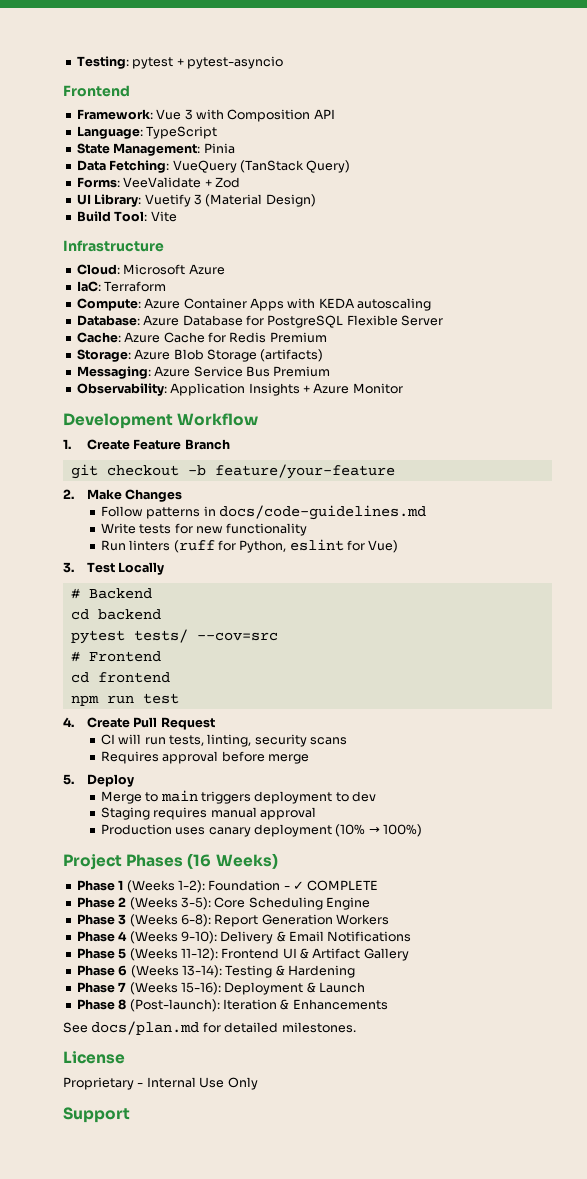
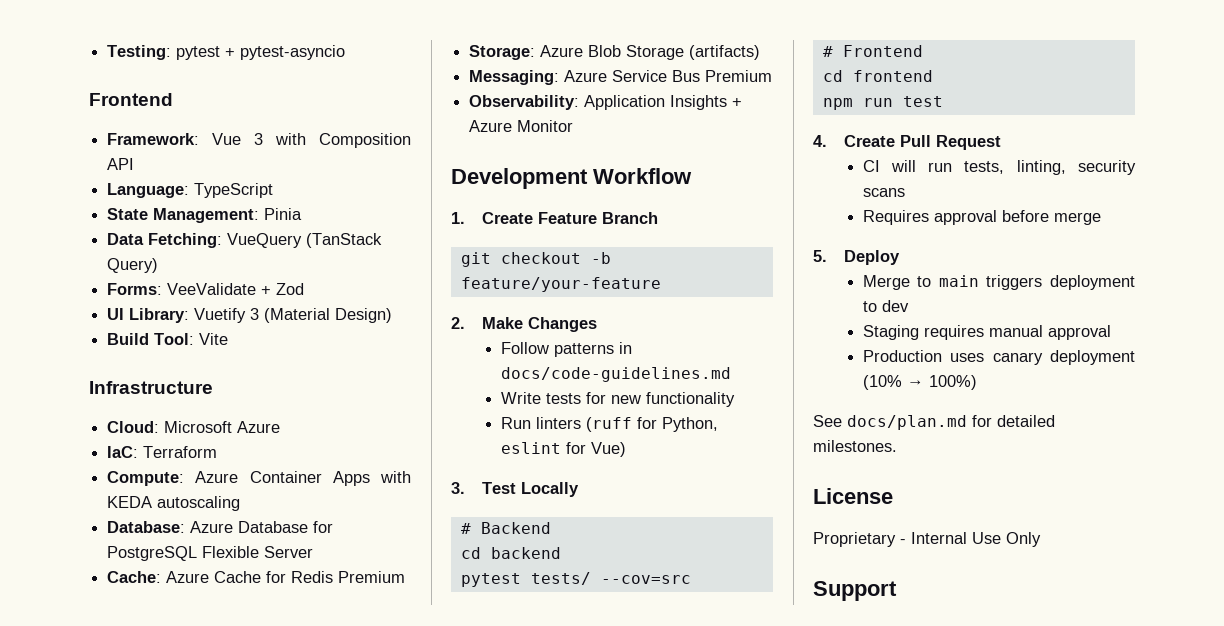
- Project Phases (16 Weeks)
- Phase 1 (Weeks 1-2): Foundation - ✓ COMPLETE
- Phase 2 (Weeks 3-5): Core Scheduling Engine
- Phase 3 (Weeks 6-8): Report Generation Workers
- Phase 4 (Weeks 9-10): Delivery & Email Notifications
- Phase 5 (Weeks 11-12): Frontend UI & Artifact Gallery
- Phase 6 (Weeks 13-14): Testing & Hardening
- Phase 7 (Weeks 15-16): Deployment & Launch
- Phase 8 (Post-launch): Iteration & Enhancements

